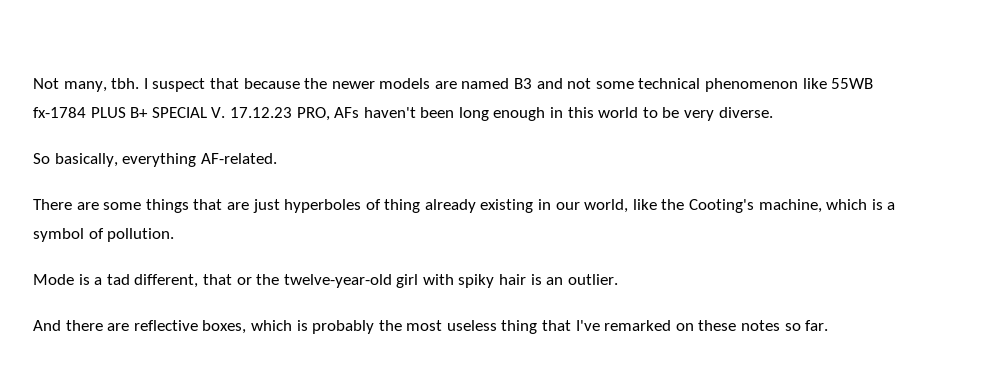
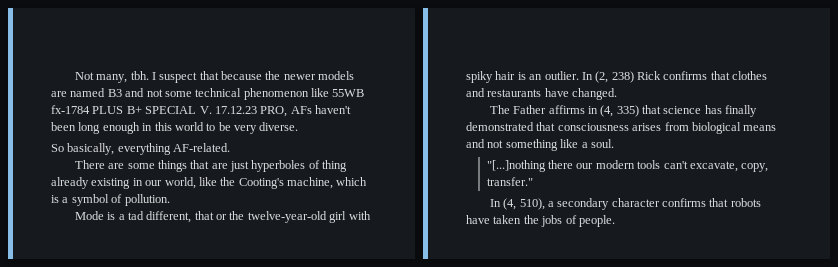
- Mode is a tad different, that or the twelve-year-old girl with spiky hair is an outlier.
- And there are reflective boxes, which is probably the most useless thing that I've remarked on these notes so far.
+ Mode is a tad different, that or the twelve-year-old girl with spiky hair is an outlier. In (2, 238) Rick confirms that clothes and restaurants have changed.
+ The Father affirms in (4, 335) that science has finally demonstrated that consciousness arises from biological means and not something like a soul.
+ "[...]nothing there our modern tools can't excavate, copy, transfer."
+ In (4, 510), a secondary character confirms that robots have taken the jobs of people.

